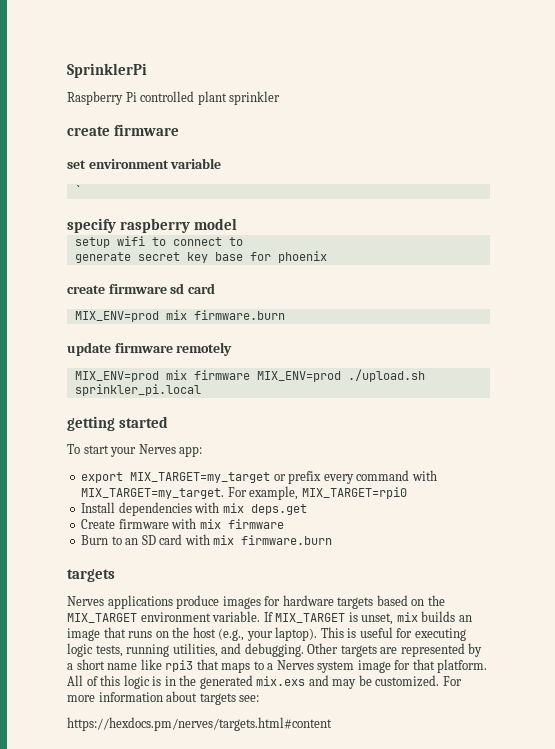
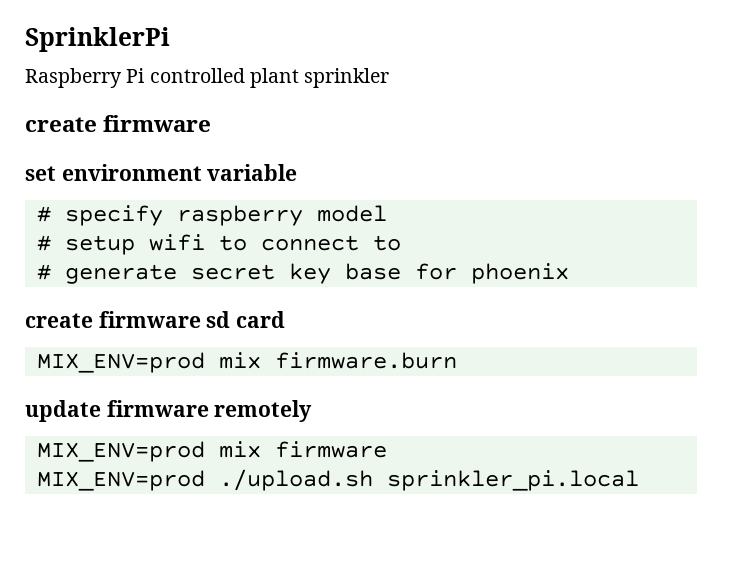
- `
- specify raspberry model
+ # specify raspberry model
- setup wifi to connect to
+ # setup wifi to connect to
- generate secret key base for phoenix
+ # generate secret key base for phoenix
- MIX_ENV=prod mix firmware MIX_ENV=prod ./upload.sh sprinkler_pi.local
+ MIX_ENV=prod mix firmware
+ MIX_ENV=prod ./upload.sh sprinkler_pi.local
- getting started
- To start your Nerves app:
- export MIX_TARGET=my_target or prefix every command with MIX_TARGET=my_target. For example, MIX_TARGET=rpi0
- Install dependencies with mix deps.get
- Create firmware with mix firmware
- Burn to an SD card with mix firmware.burn
- targets
- Nerves applications produce images for hardware targets based on the MIX_TARGET environment variable. If MIX_TARGET is unset, mix builds an image that runs on the host (e.g., your laptop). This is useful for executing logic tests, running utilities, and debugging. Other targets are represented by a short name like rpi3 that maps to a Nerves system image for that platform. All of this logic is in the generated mix.exs and may be customized. For more information about targets see:
- https://hexdocs.pm/nerves/targets.html#content

